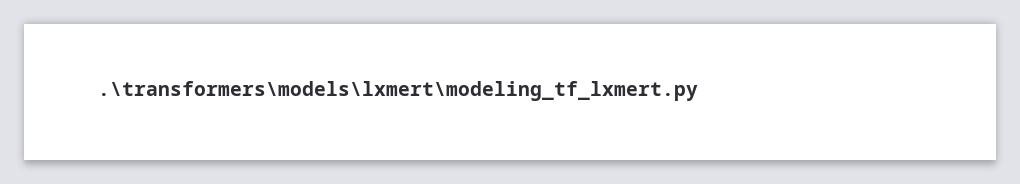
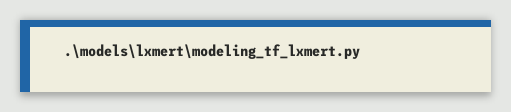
- .\transformers\models\lxmert\modeling_tf_lxmert.py
+ .\models\lxmert\modeling_tf_lxmert.py

